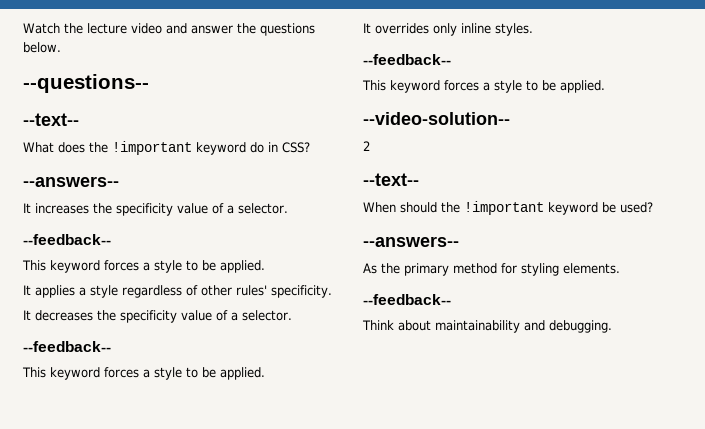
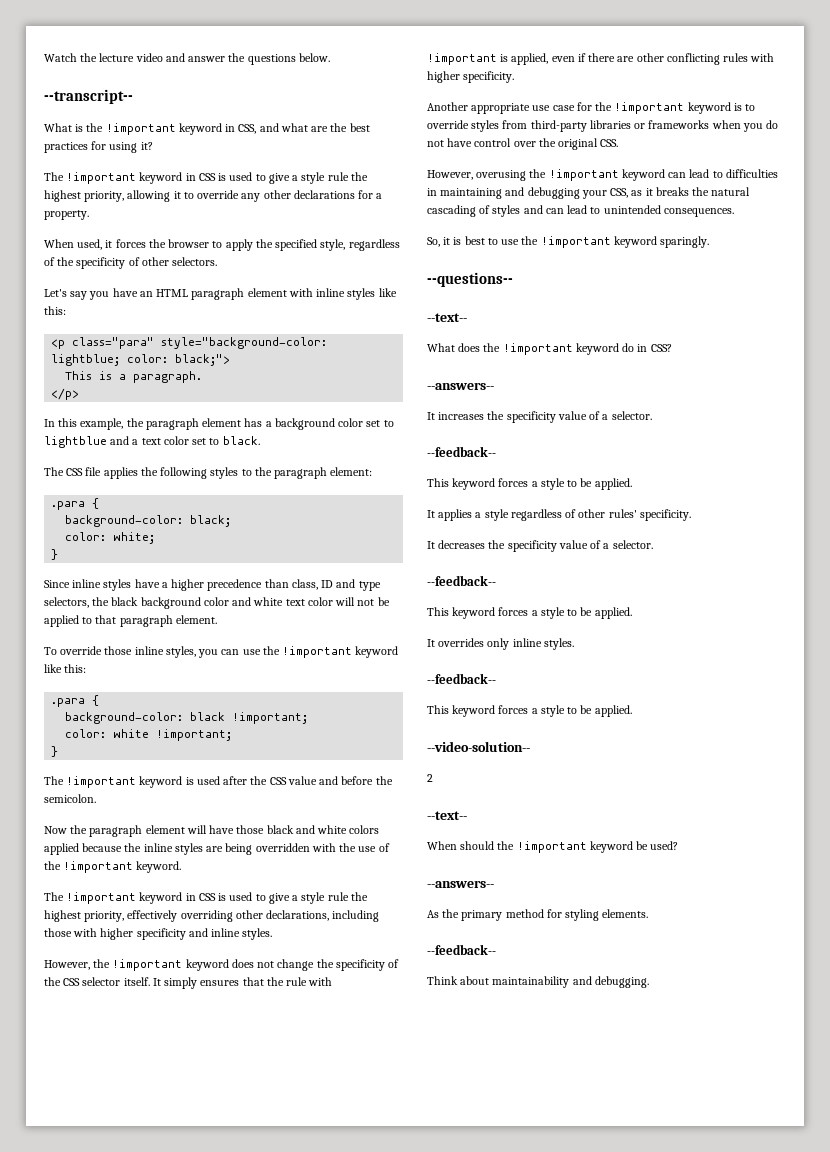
+ --transcript--
+ What is the !important keyword in CSS, and what are the best practices for using it?
+ The !important keyword in CSS is used to give a style rule the highest priority, allowing it to override any other declarations for a property.
+ When used, it forces the browser to apply the specified style, regardless of the specificity of other selectors.
+ Let's say you have an HTML paragraph element with inline styles like this:
+ <p class="para" style="background-color: lightblue; color: black;">
+ This is a paragraph.
+ </p>
+ In this example, the paragraph element has a background color set to lightblue and a text color set to black.
+ The CSS file applies the following styles to the paragraph element:
+ .para {
+ background-color: black;
+ color: white;
+ }
+ Since inline styles have a higher precedence than class, ID and type selectors, the black background color and white text color will not be applied to that paragraph element.
+ To override those inline styles, you can use the !important keyword like this:
+ .para {
+ background-color: black !important;
+ color: white !important;
+ }
+ The !important keyword is used after the CSS value and before the semicolon.
+ Now the paragraph element will have those black and white colors applied because the inline styles are being overridden with the use of the !important keyword.
+ The !important keyword in CSS is used to give a style rule the highest priority, effectively overriding other declarations, including those with higher specificity and inline styles.
+ However, the !important keyword does not change the specificity of the CSS selector itself. It simply ensures that the rule with !important is applied, even if there are other conflicting rules with higher specificity.
+ Another appropriate use case for the !important keyword is to override styles from third-party libraries or frameworks when you do not have control over the original CSS.
+ However, overusing the !important keyword can lead to difficulties in maintaining and debugging your CSS, as it breaks the natural cascading of styles and can lead to unintended consequences.
+ So, it is best to use the !important keyword sparingly.

